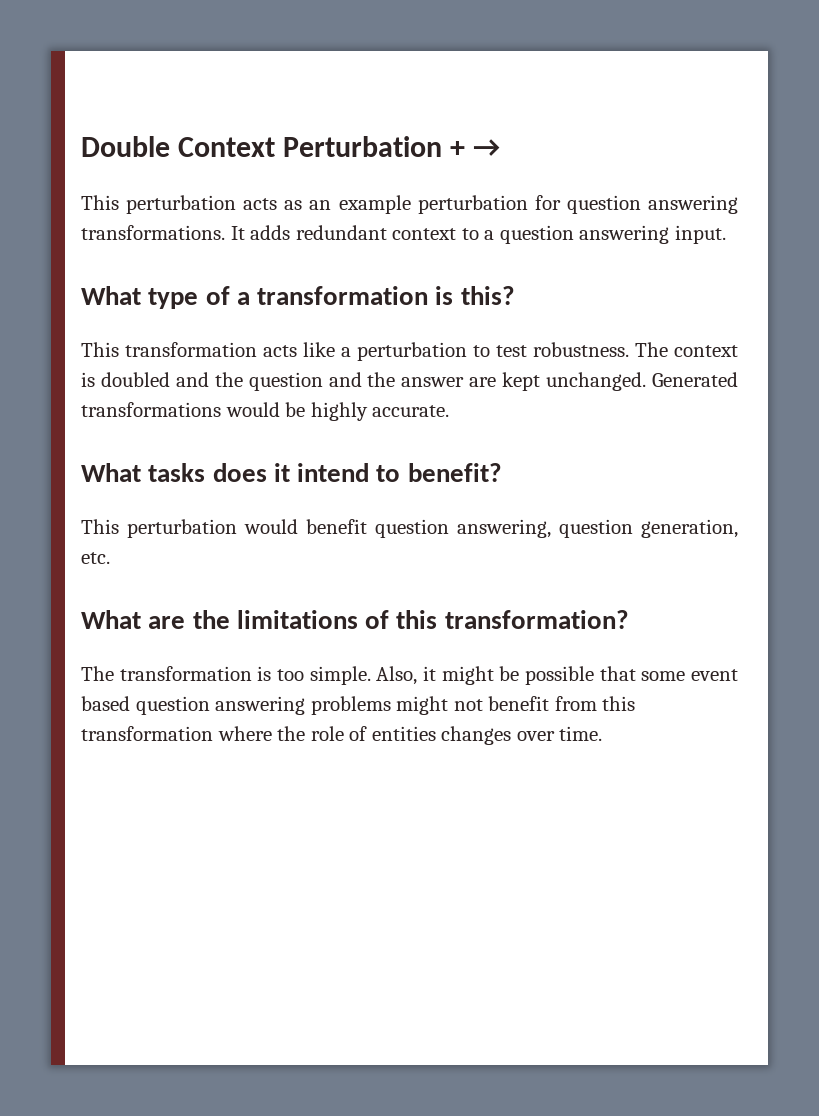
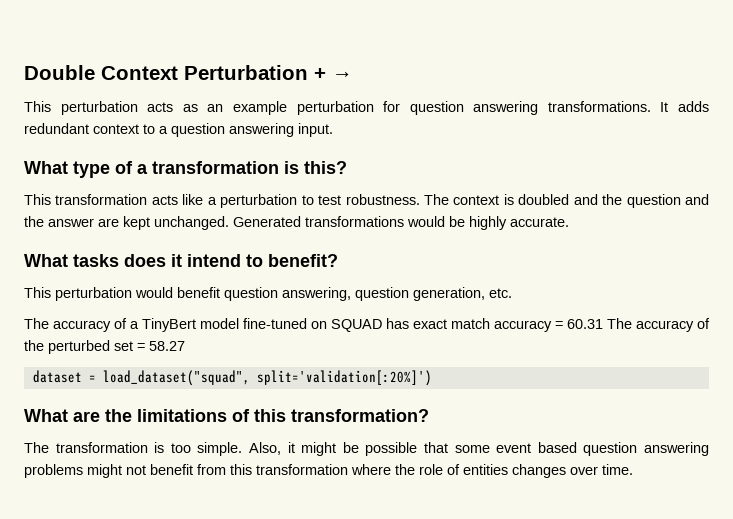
+ The accuracy of a TinyBert model fine-tuned on SQUAD has exact match accuracy = 60.31 The accuracy of the perturbed set = 58.27
+ dataset = load_dataset("squad", split='validation[:20%]')

